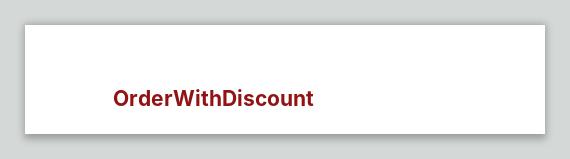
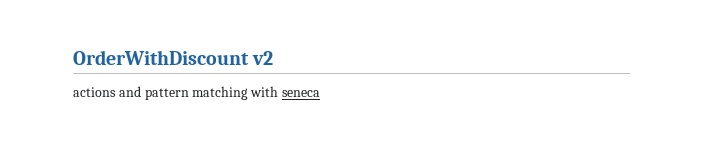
- OrderWithDiscount
+ OrderWithDiscount v2
+ actions and pattern matching with seneca

